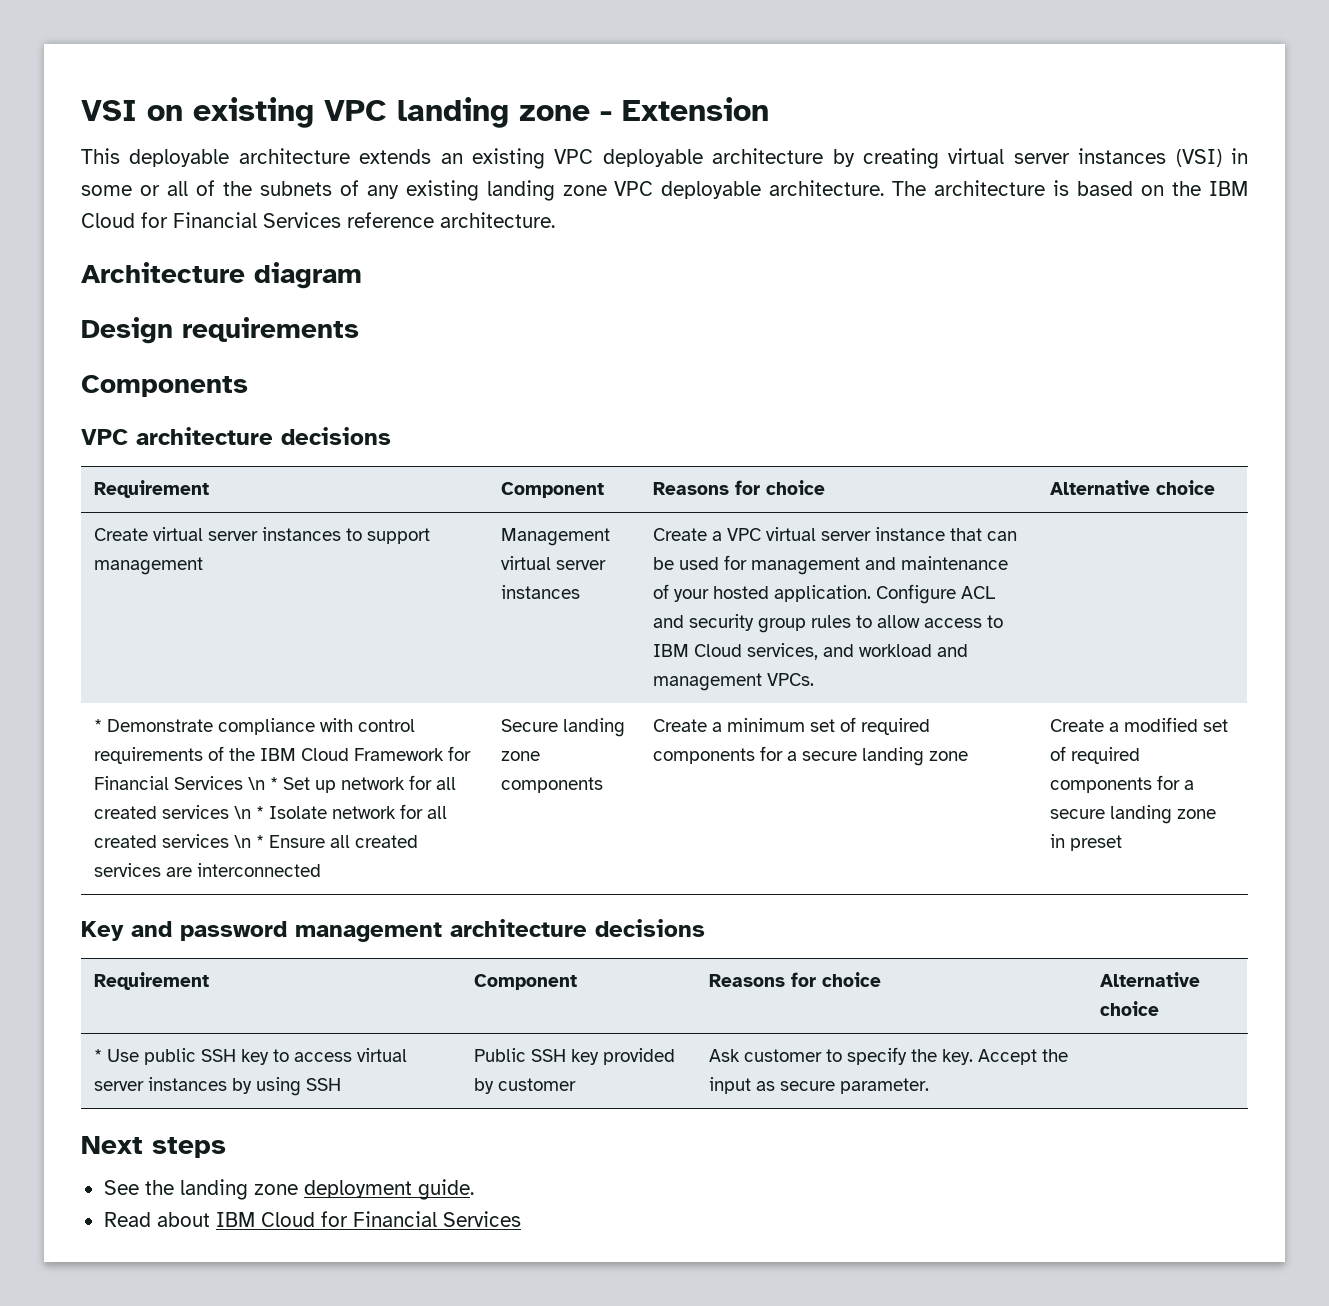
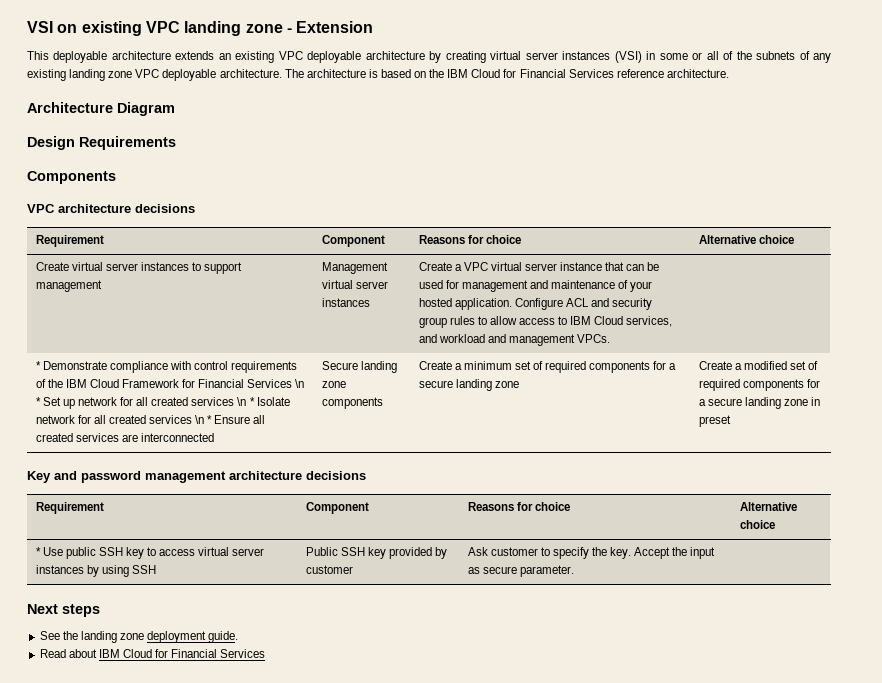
- Architecture diagram
+ Architecture Diagram
- Design requirements
+ Design Requirements

